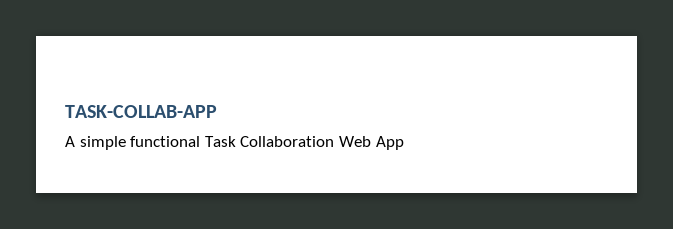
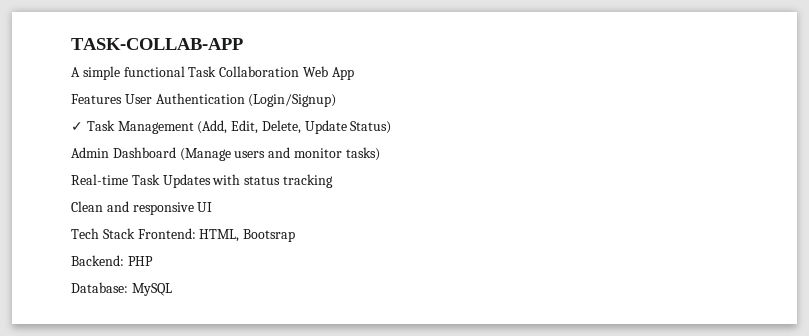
+ Features User Authentication (Login/Signup)
+ ✓ Task Management (Add, Edit, Delete, Update Status)
+ Admin Dashboard (Manage users and monitor tasks)
+ Real-time Task Updates with status tracking
+ Clean and responsive UI
+ Tech Stack Frontend: HTML, Bootsrap
+ Backend: PHP
+ Database: MySQL

